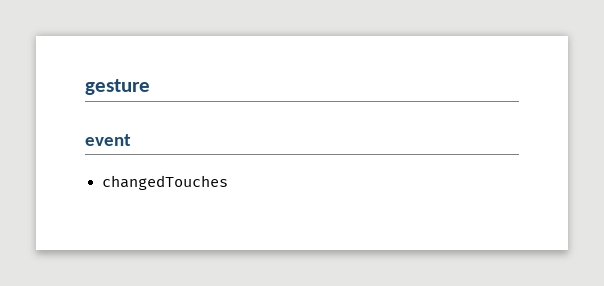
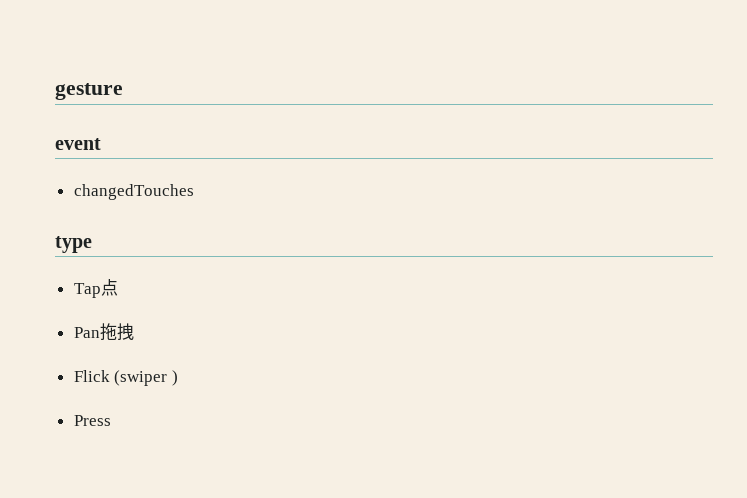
+ type
+ Tap点
+ Pan拖拽
+ Flick (swiper )
+ Press

